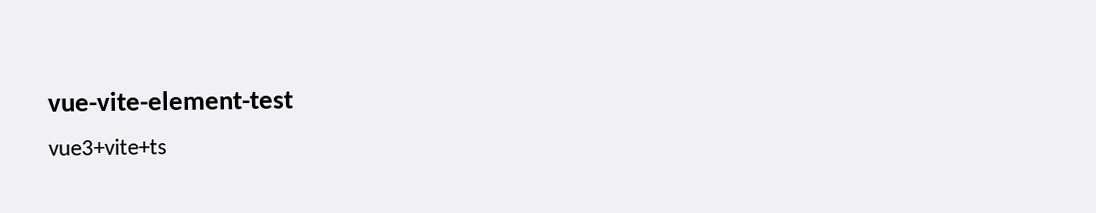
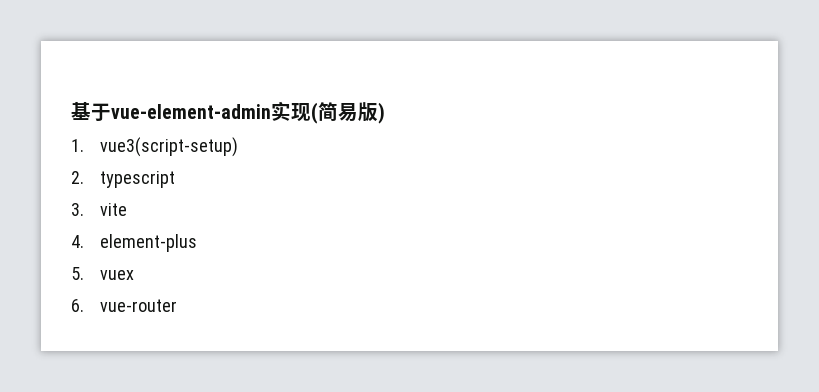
- vue-vite-element-test
- vue3+vite+ts
+ 基于vue-element-admin实现(简易版)
+ 1. vue3(script-setup)
+ 2. typescript
+ 3. vite
+ 4. element-plus
+ 5. vuex
+ 6. vue-router

